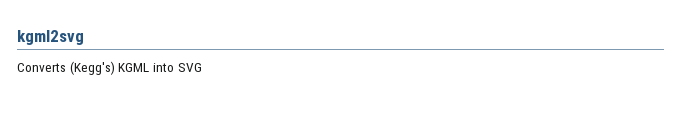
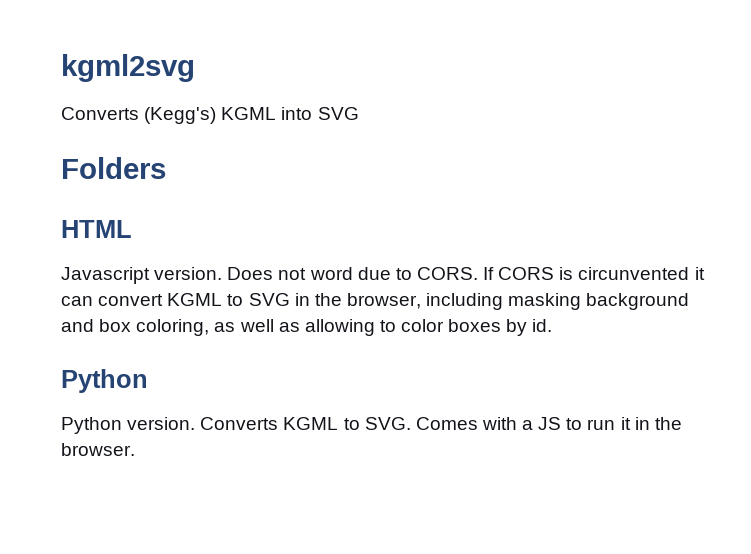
+ Folders
+ HTML
+ Javascript version. Does not word due to CORS. If CORS is circunvented it can convert KGML to SVG in the browser, including masking background and box coloring, as well as allowing to color boxes by id.
+ Python
+ Python version. Converts KGML to SVG. Comes with a JS to run it in the browser.

